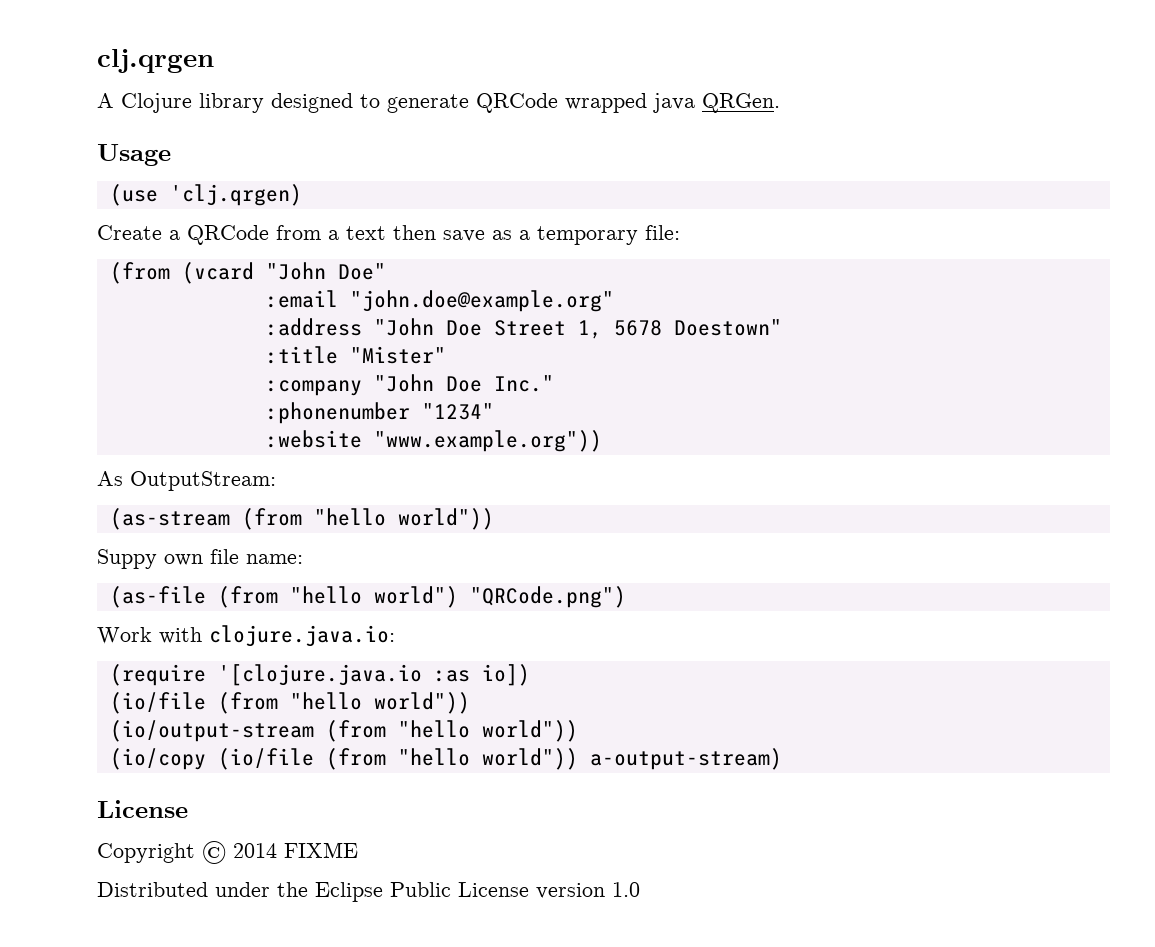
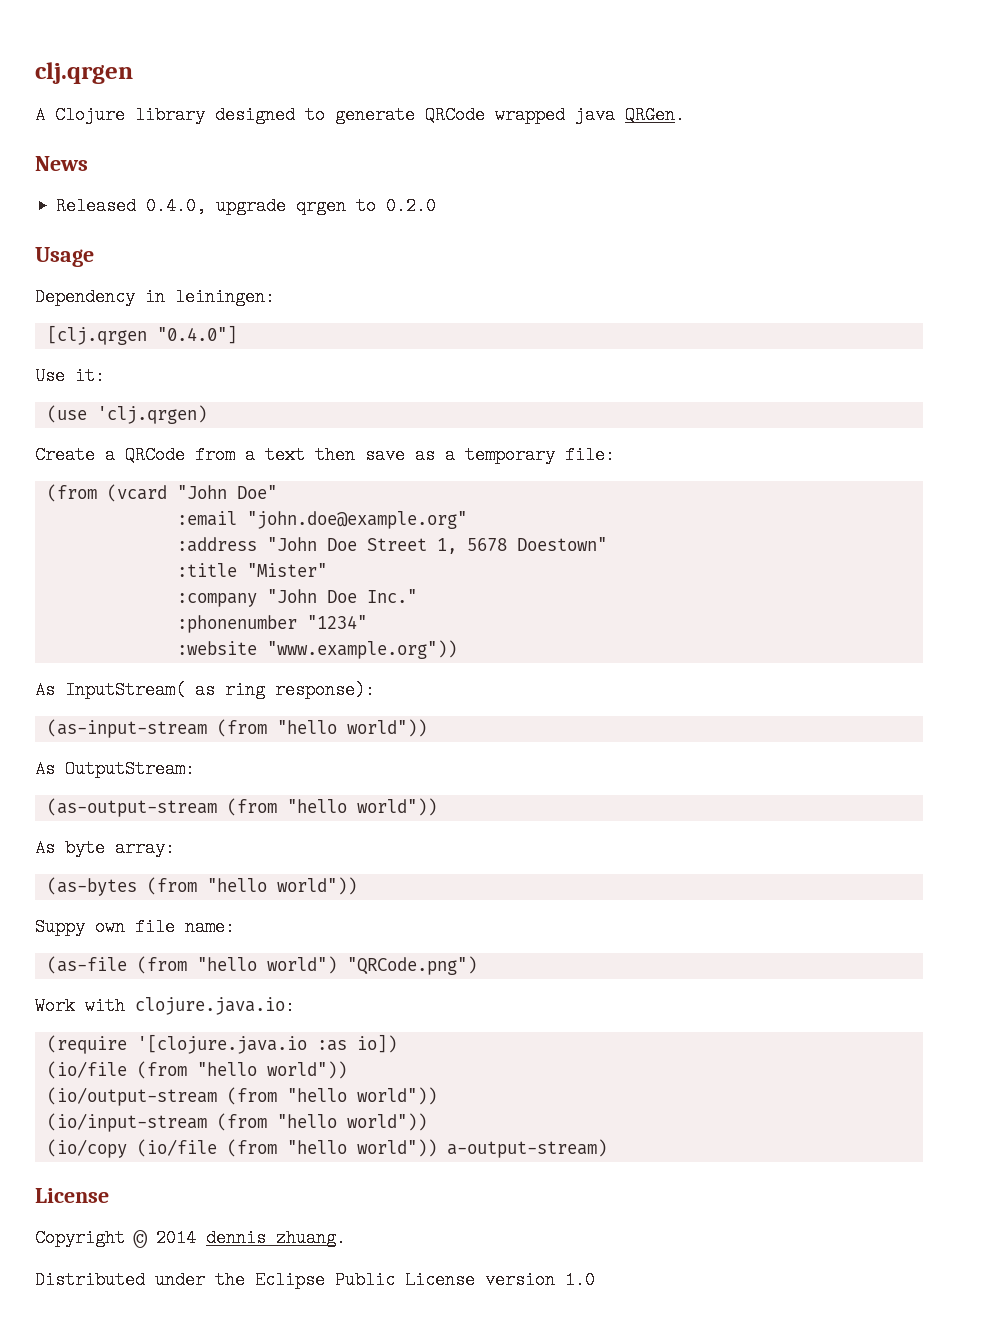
+ News
+ Released 0.4.0, upgrade qrgen to 0.2.0
  Usage
+ Dependency in leiningen:
+ [clj.qrgen "0.4.0"]
+ Use it:
+ As InputStream( as ring response):
+ (as-input-stream (from "hello world"))
  As OutputStream:
- (as-stream (from "hello world"))
+ (as-output-stream (from "hello world"))
+ As byte array:
+ (as-bytes (from "hello world"))
+ (io/input-stream (from "hello world"))
- Copyright © 2014 FIXME
+ Copyright © 2014 dennis zhuang.

